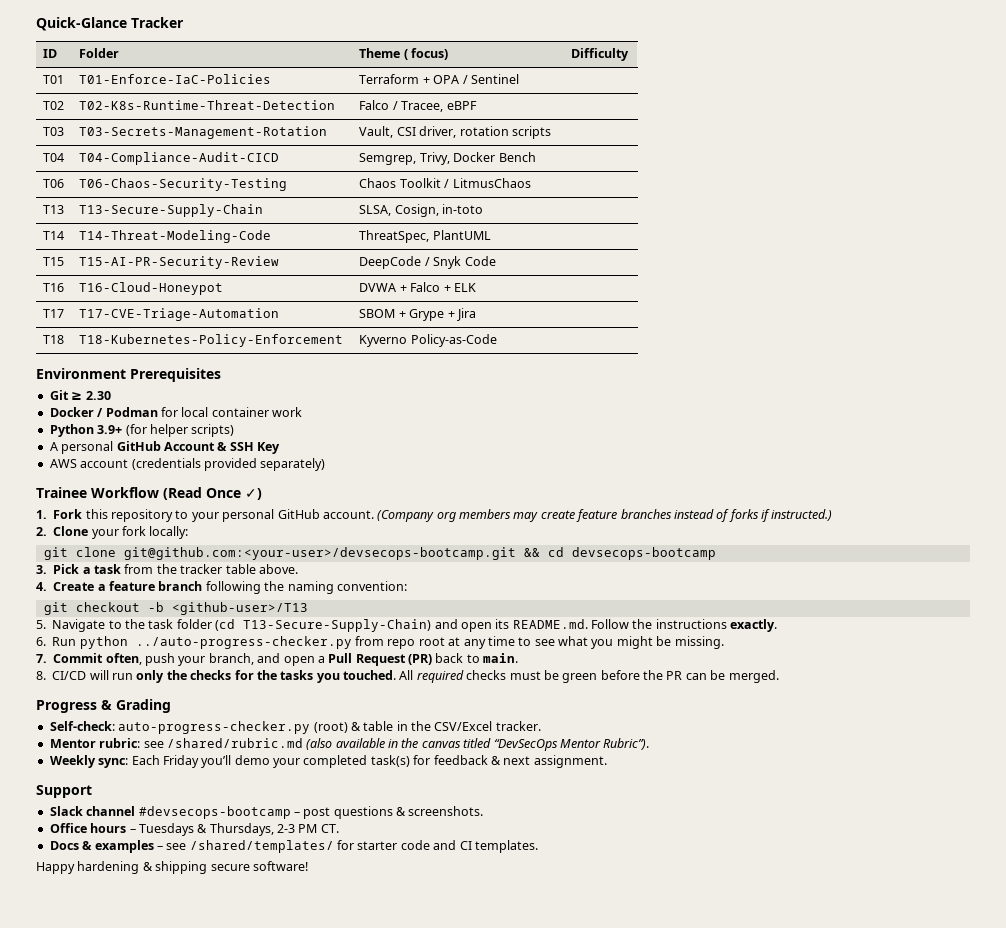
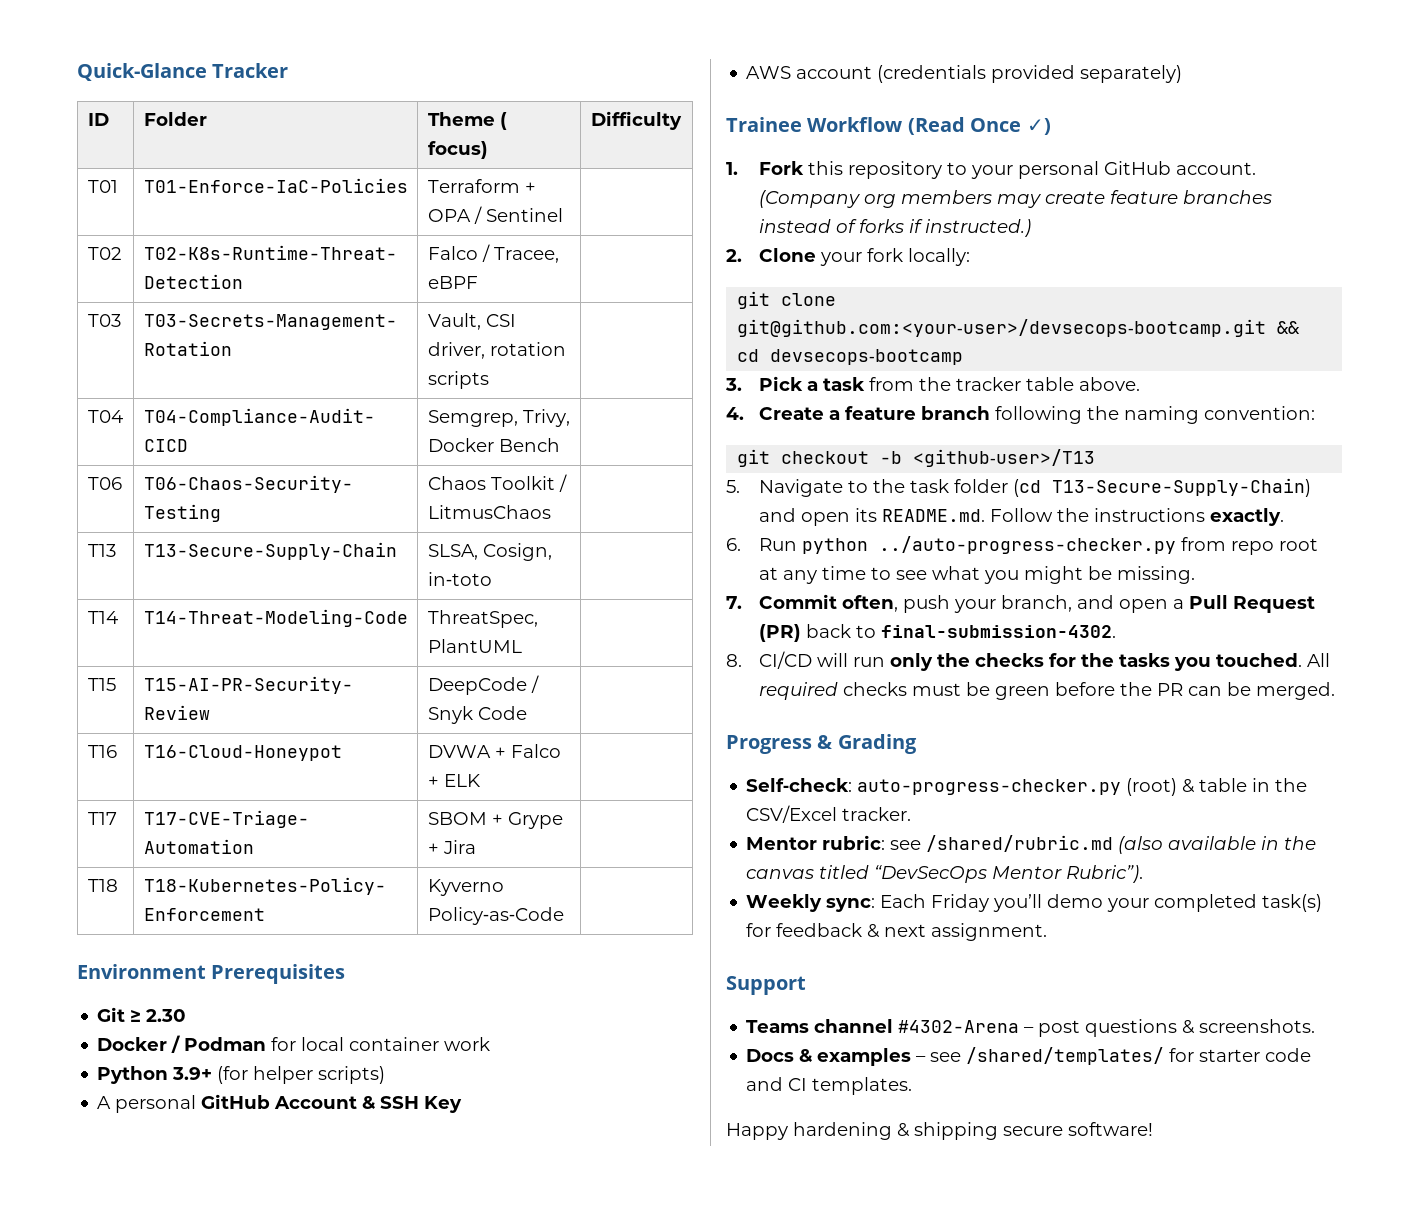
- 7. Commit often, push your branch, and open a Pull Request (PR) back to main.
+ 7. Commit often, push your branch, and open a Pull Request (PR) back to final-submission-4302.
- Slack channel #devsecops‑bootcamp – post questions & screenshots.
+ Teams channel #4302-Arena – post questions & screenshots.
- Office hours – Tuesdays & Thursdays, 2‑3 PM CT.

